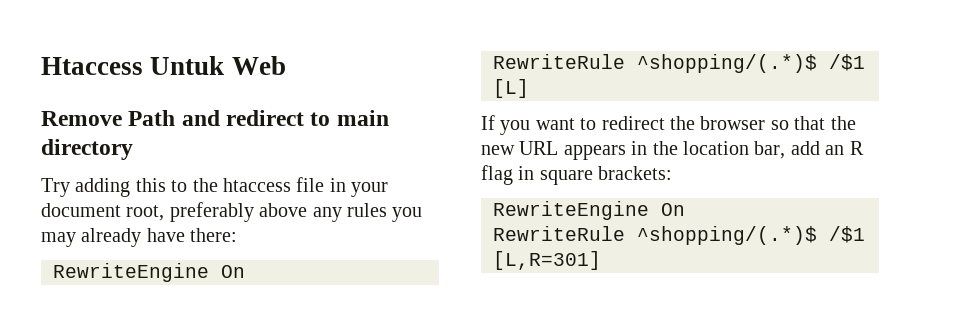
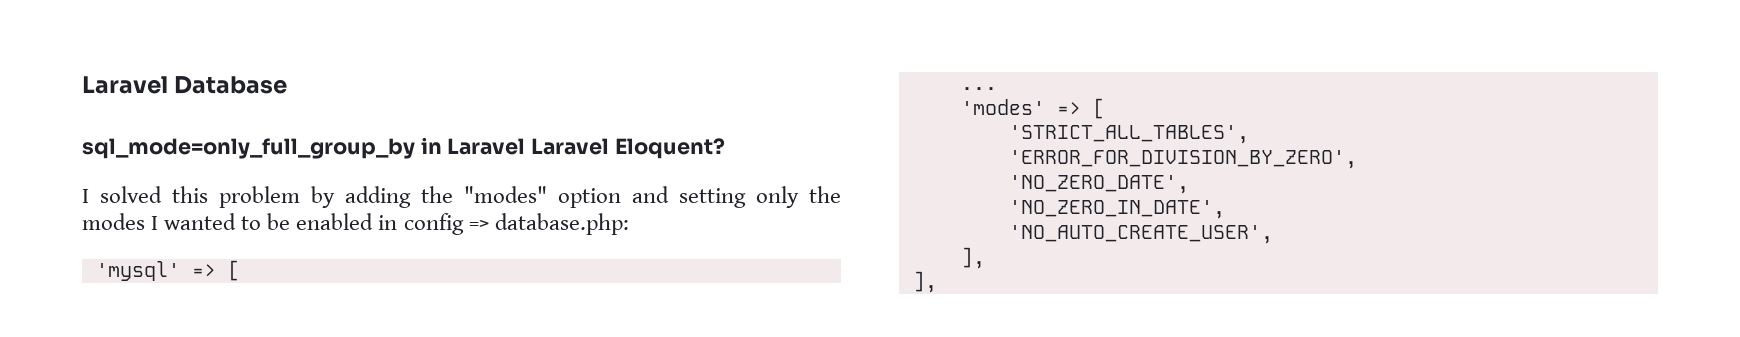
- Htaccess Untuk Web
- Remove Path and redirect to main directory
- Try adding this to the htaccess file in your document root, preferably above any rules you may already have there:
- RewriteEngine On
- RewriteRule ^shopping/(.*)$ /$1 [L]
- If you want to redirect the browser so that the new URL appears in the location bar, add an R flag in square brackets:
- RewriteEngine On
- RewriteRule ^shopping/(.*)$ /$1 [L,R=301]
+ Laravel Database
+ sql_mode=only_full_group_by in Laravel Laravel Eloquent?
+ I solved this problem by adding the "modes" option and setting only the modes I wanted to be enabled in config => database.php:
+ 'mysql' => [
+ ...
+ 'modes' => [
+ 'STRICT_ALL_TABLES',
+ 'ERROR_FOR_DIVISION_BY_ZERO',
+ 'NO_ZERO_DATE',
+ 'NO_ZERO_IN_DATE',
+ 'NO_AUTO_CREATE_USER',
+ ],
+ ],

